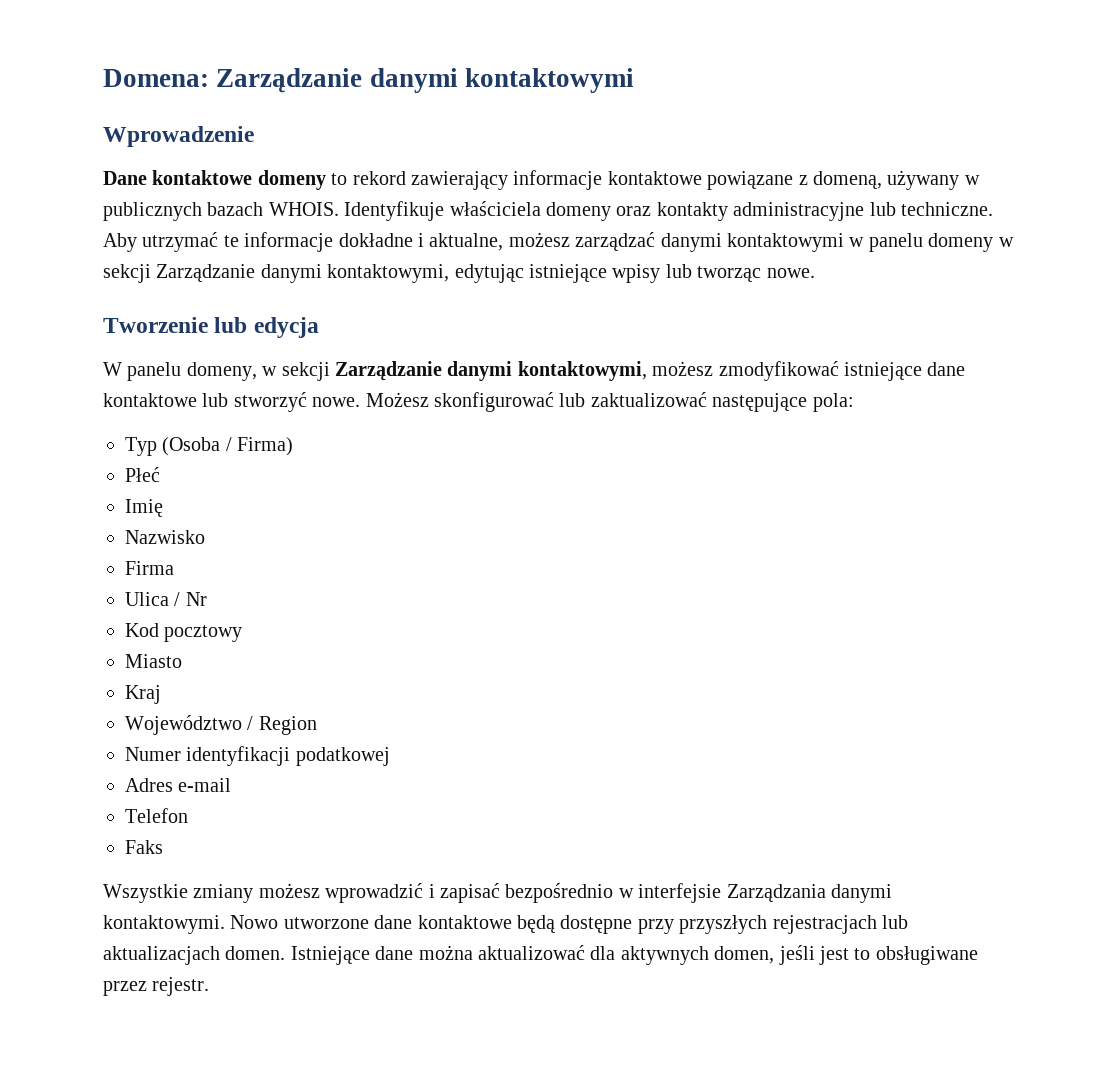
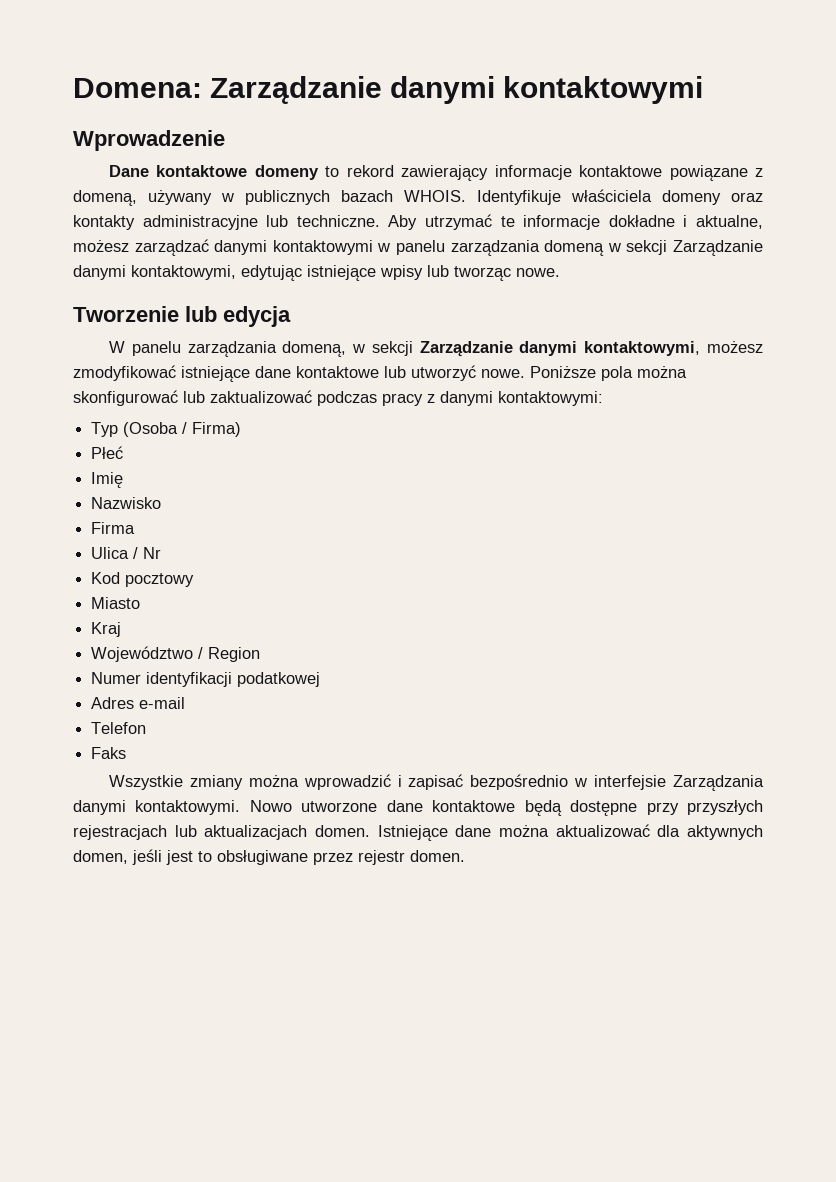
- Aby utrzymać te informacje dokładne i aktualne, możesz zarządzać danymi kontaktowymi w panelu domeny w sekcji Zarządzanie danymi kontaktowymi, edytując istniejące wpisy lub tworząc nowe.
+ Aby utrzymać te informacje dokładne i aktualne, możesz zarządzać danymi kontaktowymi w panelu zarządzania domeną w sekcji Zarządzanie danymi kontaktowymi, edytując istniejące wpisy lub tworząc nowe.
- W panelu domeny, w sekcji Zarządzanie danymi kontaktowymi, możesz zmodyfikować istniejące dane kontaktowe lub stworzyć nowe. Możesz skonfigurować lub zaktualizować następujące pola:
+ W panelu zarządzania domeną, w sekcji Zarządzanie danymi kontaktowymi, możesz zmodyfikować istniejące dane kontaktowe lub utworzyć nowe. Poniższe pola można skonfigurować lub zaktualizować podczas pracy z danymi kontaktowymi:
- Wszystkie zmiany możesz wprowadzić i zapisać bezpośrednio w interfejsie Zarządzania danymi kontaktowymi.
+ Wszystkie zmiany można wprowadzić i zapisać bezpośrednio w interfejsie Zarządzania danymi kontaktowymi.
- Istniejące dane można aktualizować dla aktywnych domen, jeśli jest to obsługiwane przez rejestr.
+ Istniejące dane można aktualizować dla aktywnych domen, jeśli jest to obsługiwane przez rejestr domen.

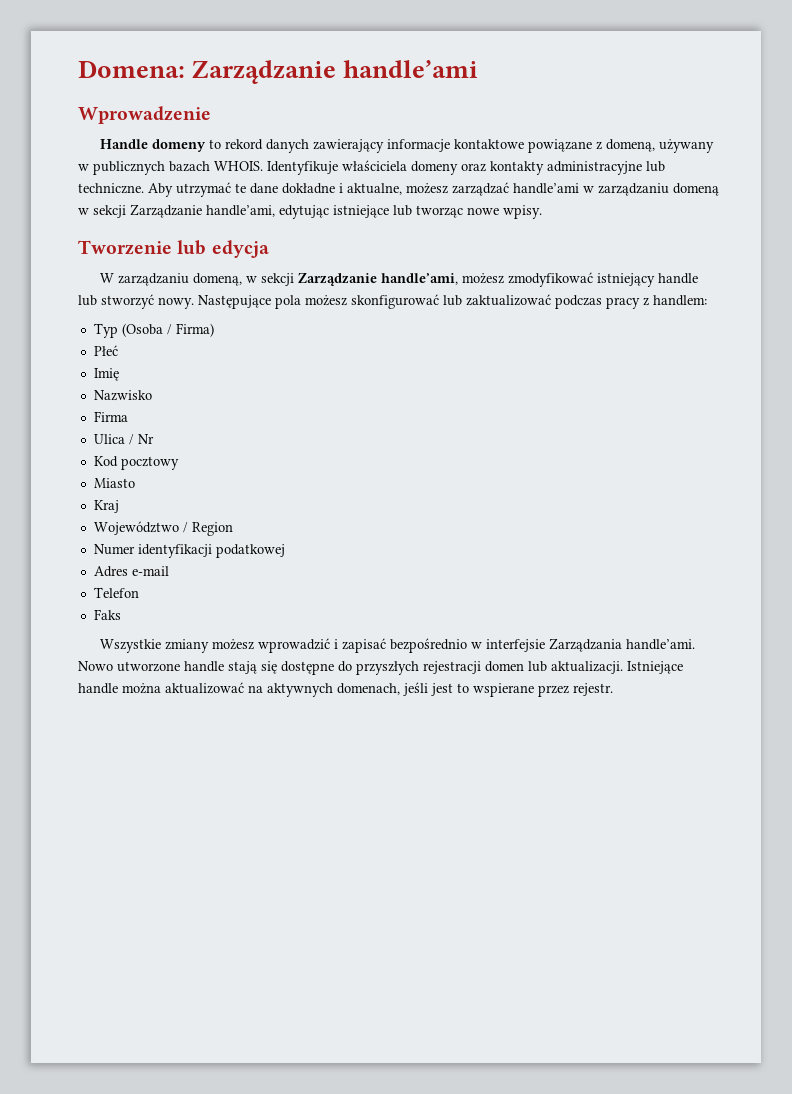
- Domena: Zarządzanie danymi kontaktowymi
+ Domena: Zarządzanie handle’ami
- Dane kontaktowe domeny to rekord zawierający informacje kontaktowe powiązane z domeną, używany w publicznych bazach WHOIS.
+ Handle domeny to rekord danych zawierający informacje kontaktowe powiązane z domeną, używany w publicznych bazach WHOIS.
- Aby utrzymać te informacje dokładne i aktualne, możesz zarządzać danymi kontaktowymi w panelu zarządzania domeną w sekcji Zarządzanie danymi kontaktowymi, edytując istniejące wpisy lub tworząc nowe.
+ Aby utrzymać te dane dokładne i aktualne, możesz zarządzać handle’ami w zarządzaniu domeną w sekcji Zarządzanie handle’ami, edytując istniejące lub tworząc nowe wpisy.
- W panelu zarządzania domeną, w sekcji Zarządzanie danymi kontaktowymi, możesz zmodyfikować istniejące dane kontaktowe lub utworzyć nowe. Poniższe pola można skonfigurować lub zaktualizować podczas pracy z danymi kontaktowymi:
+ W zarządzaniu domeną, w sekcji Zarządzanie handle’ami, możesz zmodyfikować istniejący handle lub stworzyć nowy. Następujące pola możesz skonfigurować lub zaktualizować podczas pracy z handlem:
- Wszystkie zmiany można wprowadzić i zapisać bezpośrednio w interfejsie Zarządzania danymi kontaktowymi. Nowo utworzone dane kontaktowe będą dostępne przy przyszłych rejestracjach lub aktualizacjach domen. Istniejące dane można aktualizować dla aktywnych domen, jeśli jest to obsługiwane przez rejestr domen.
+ Wszystkie zmiany możesz wprowadzić i zapisać bezpośrednio w interfejsie Zarządzania handle’ami. Nowo utworzone handle stają się dostępne do przyszłych rejestracji domen lub aktualizacji. Istniejące handle można aktualizować na aktywnych domenach, jeśli jest to wspierane przez rejestr.

